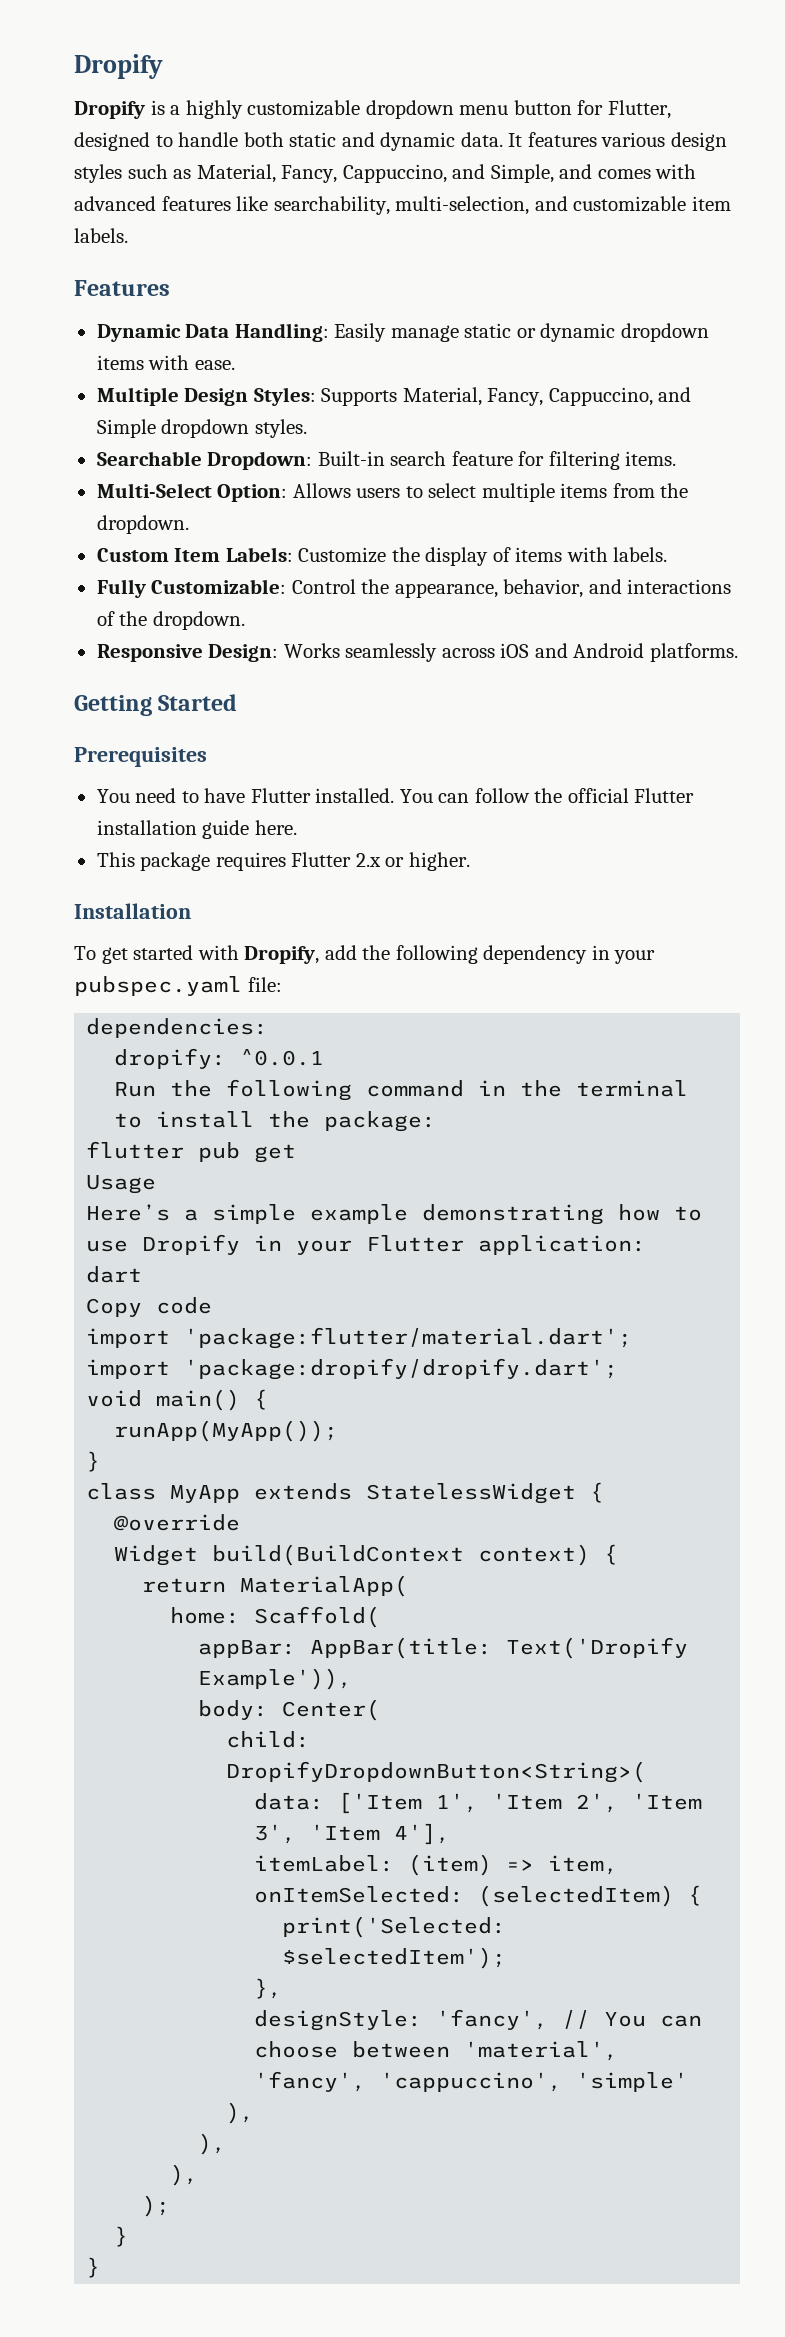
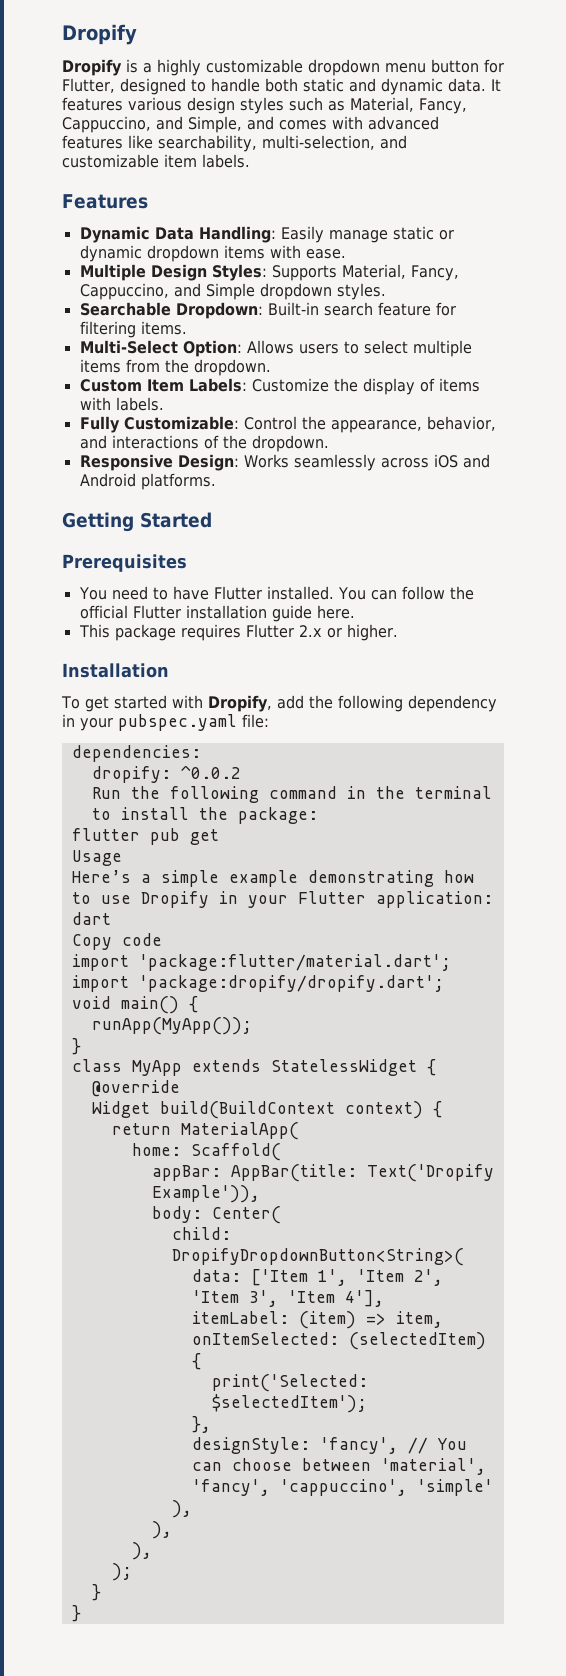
- dropify: ^0.0.1
+ dropify: ^0.0.2

